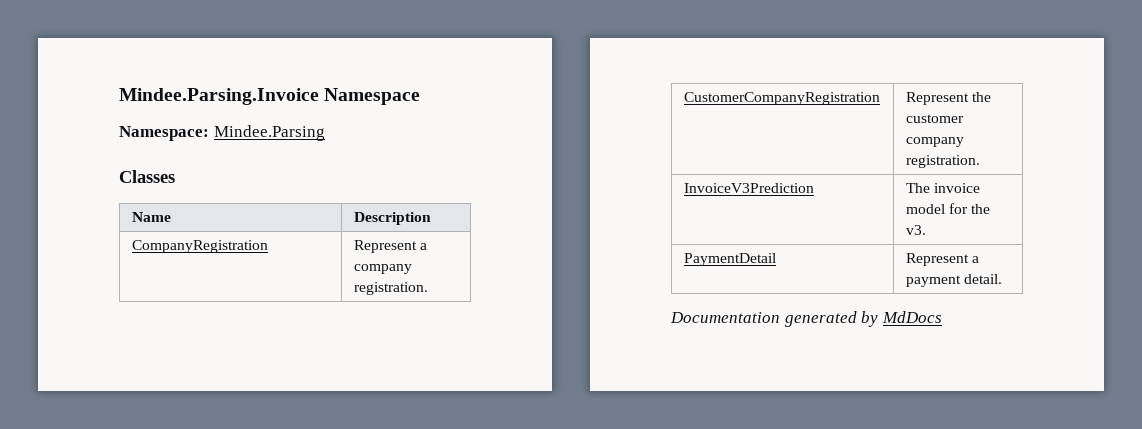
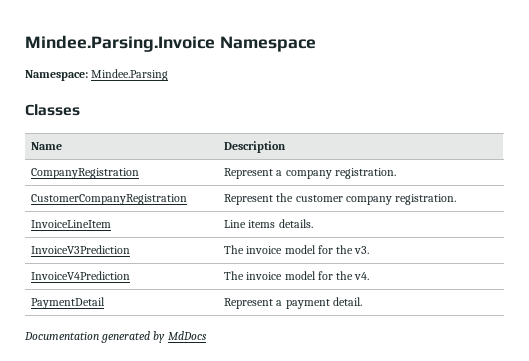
+ InvoiceLineItem | Line items details.
+ InvoiceV4Prediction | The invoice model for the v4.

